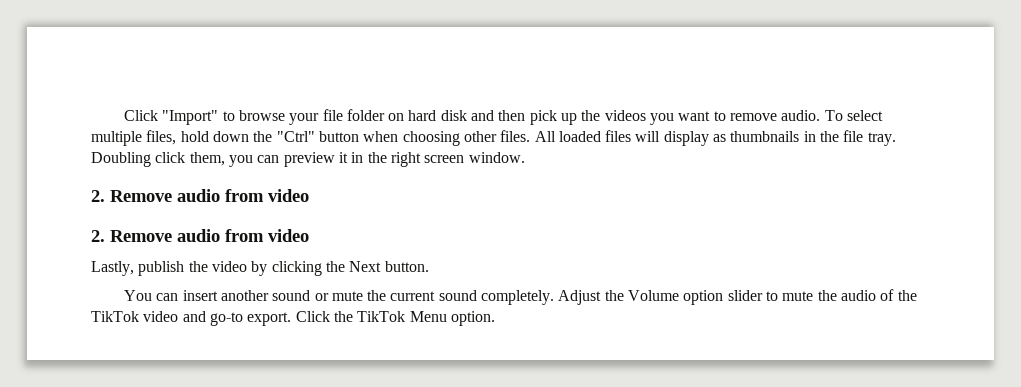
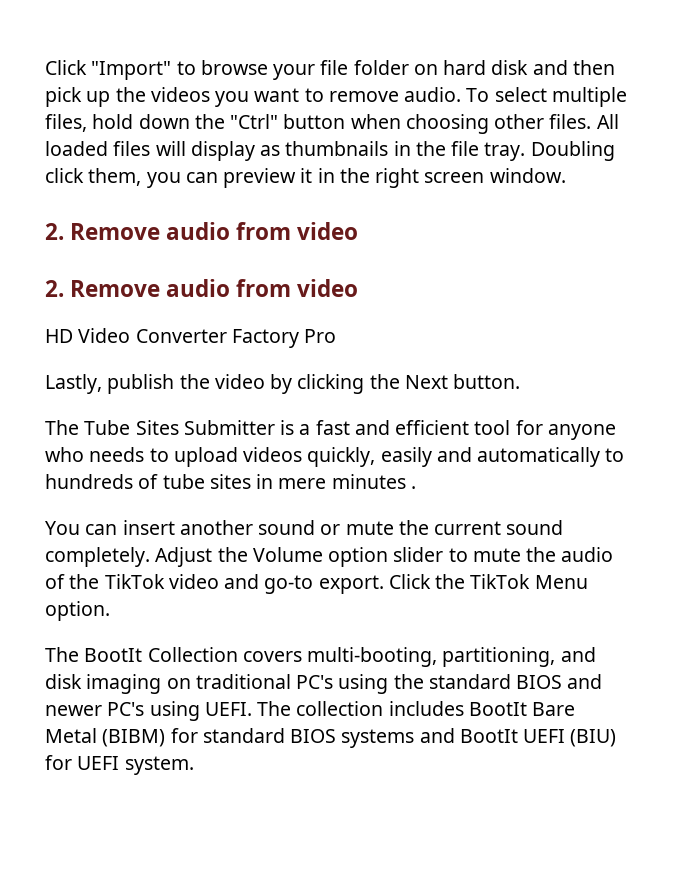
+ HD Video Converter Factory Pro
+ The Tube Sites Submitter is a fast and efficient tool for anyone who needs to upload videos quickly, easily and automatically to hundreds of tube sites in mere minutes .
+ The BootIt Collection covers multi-booting, partitioning, and disk imaging on traditional PC's using the standard BIOS and newer PC's using UEFI. The collection includes BootIt Bare Metal (BIBM) for standard BIOS systems and BootIt UEFI (BIU) for UEFI system.

